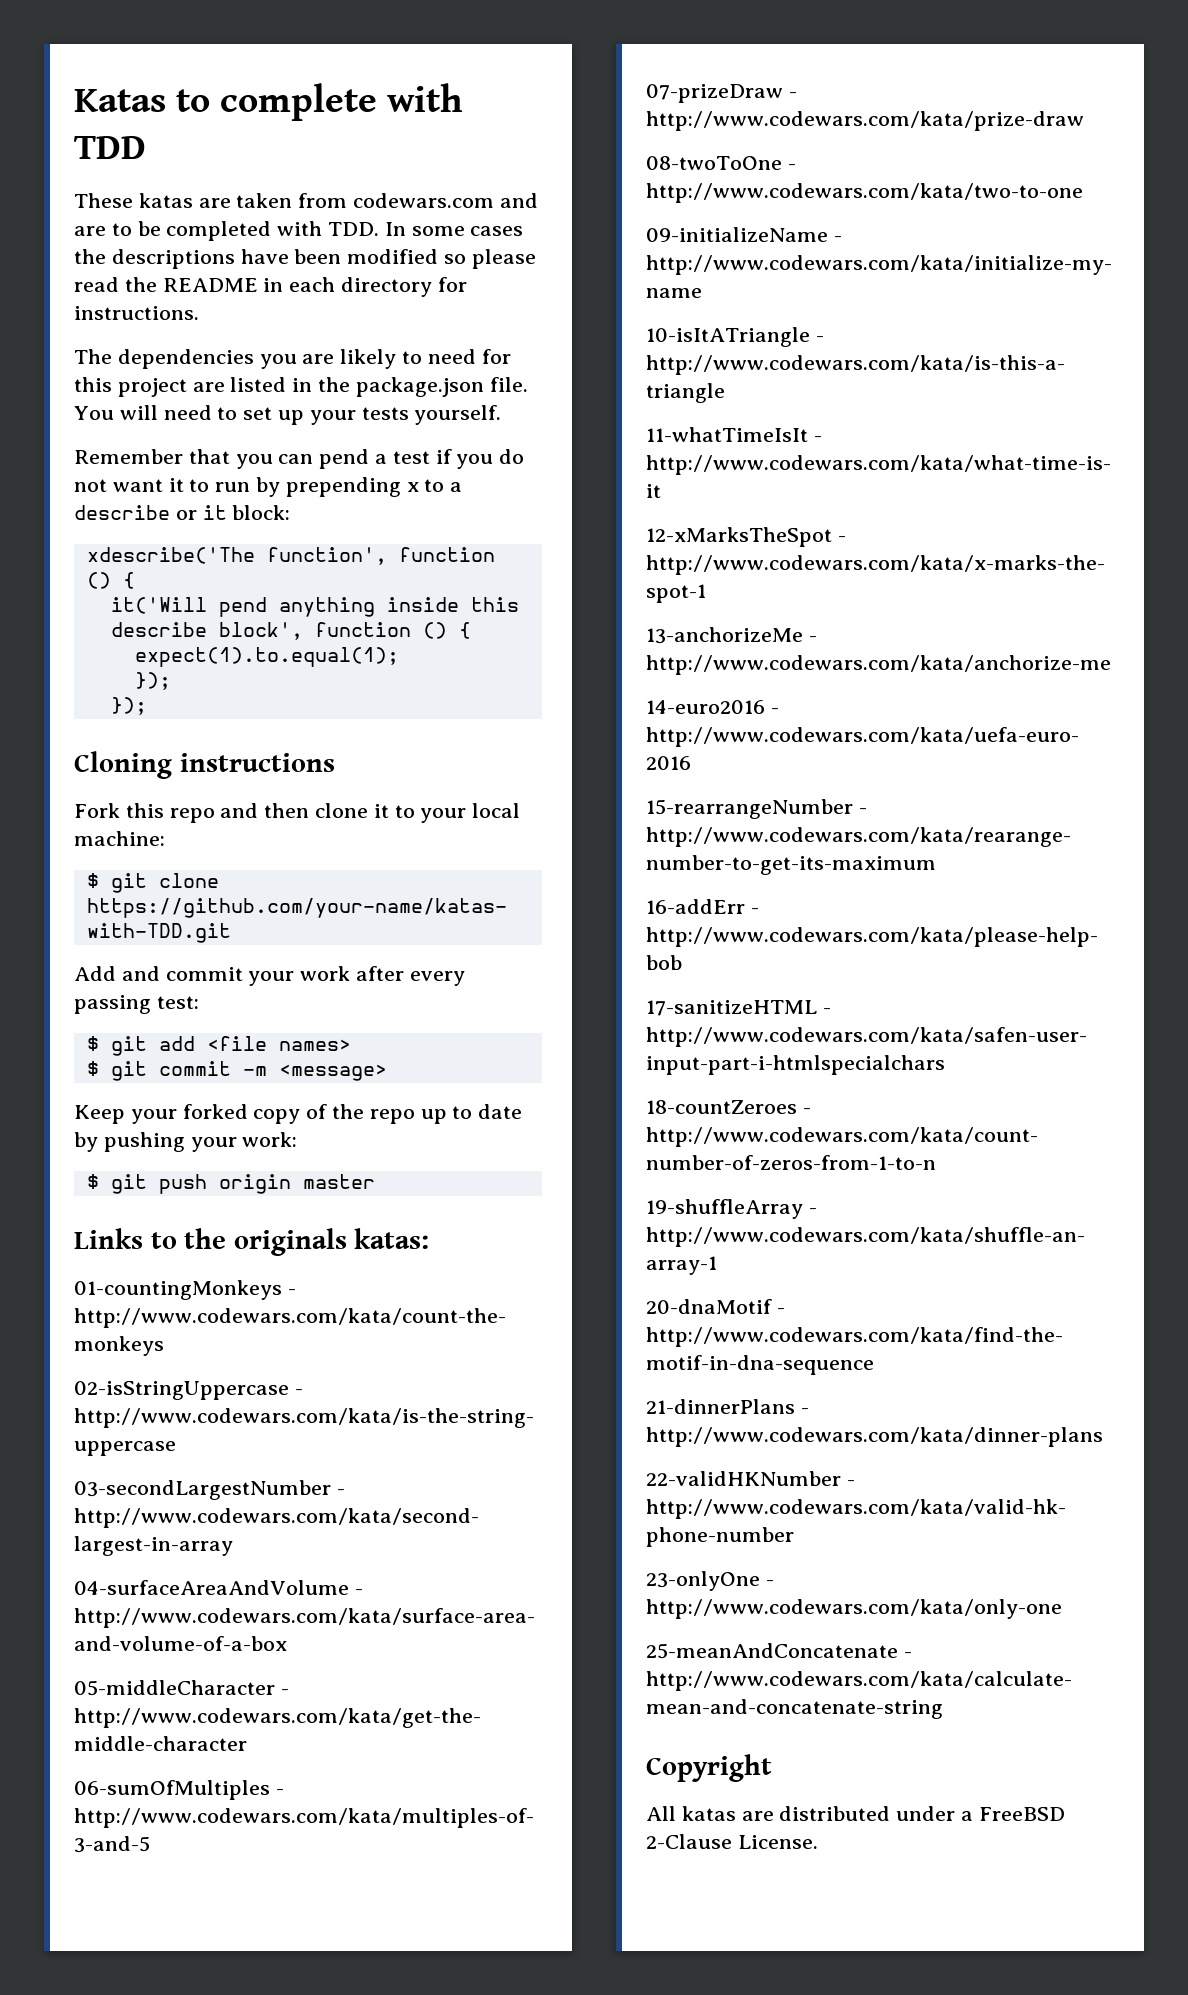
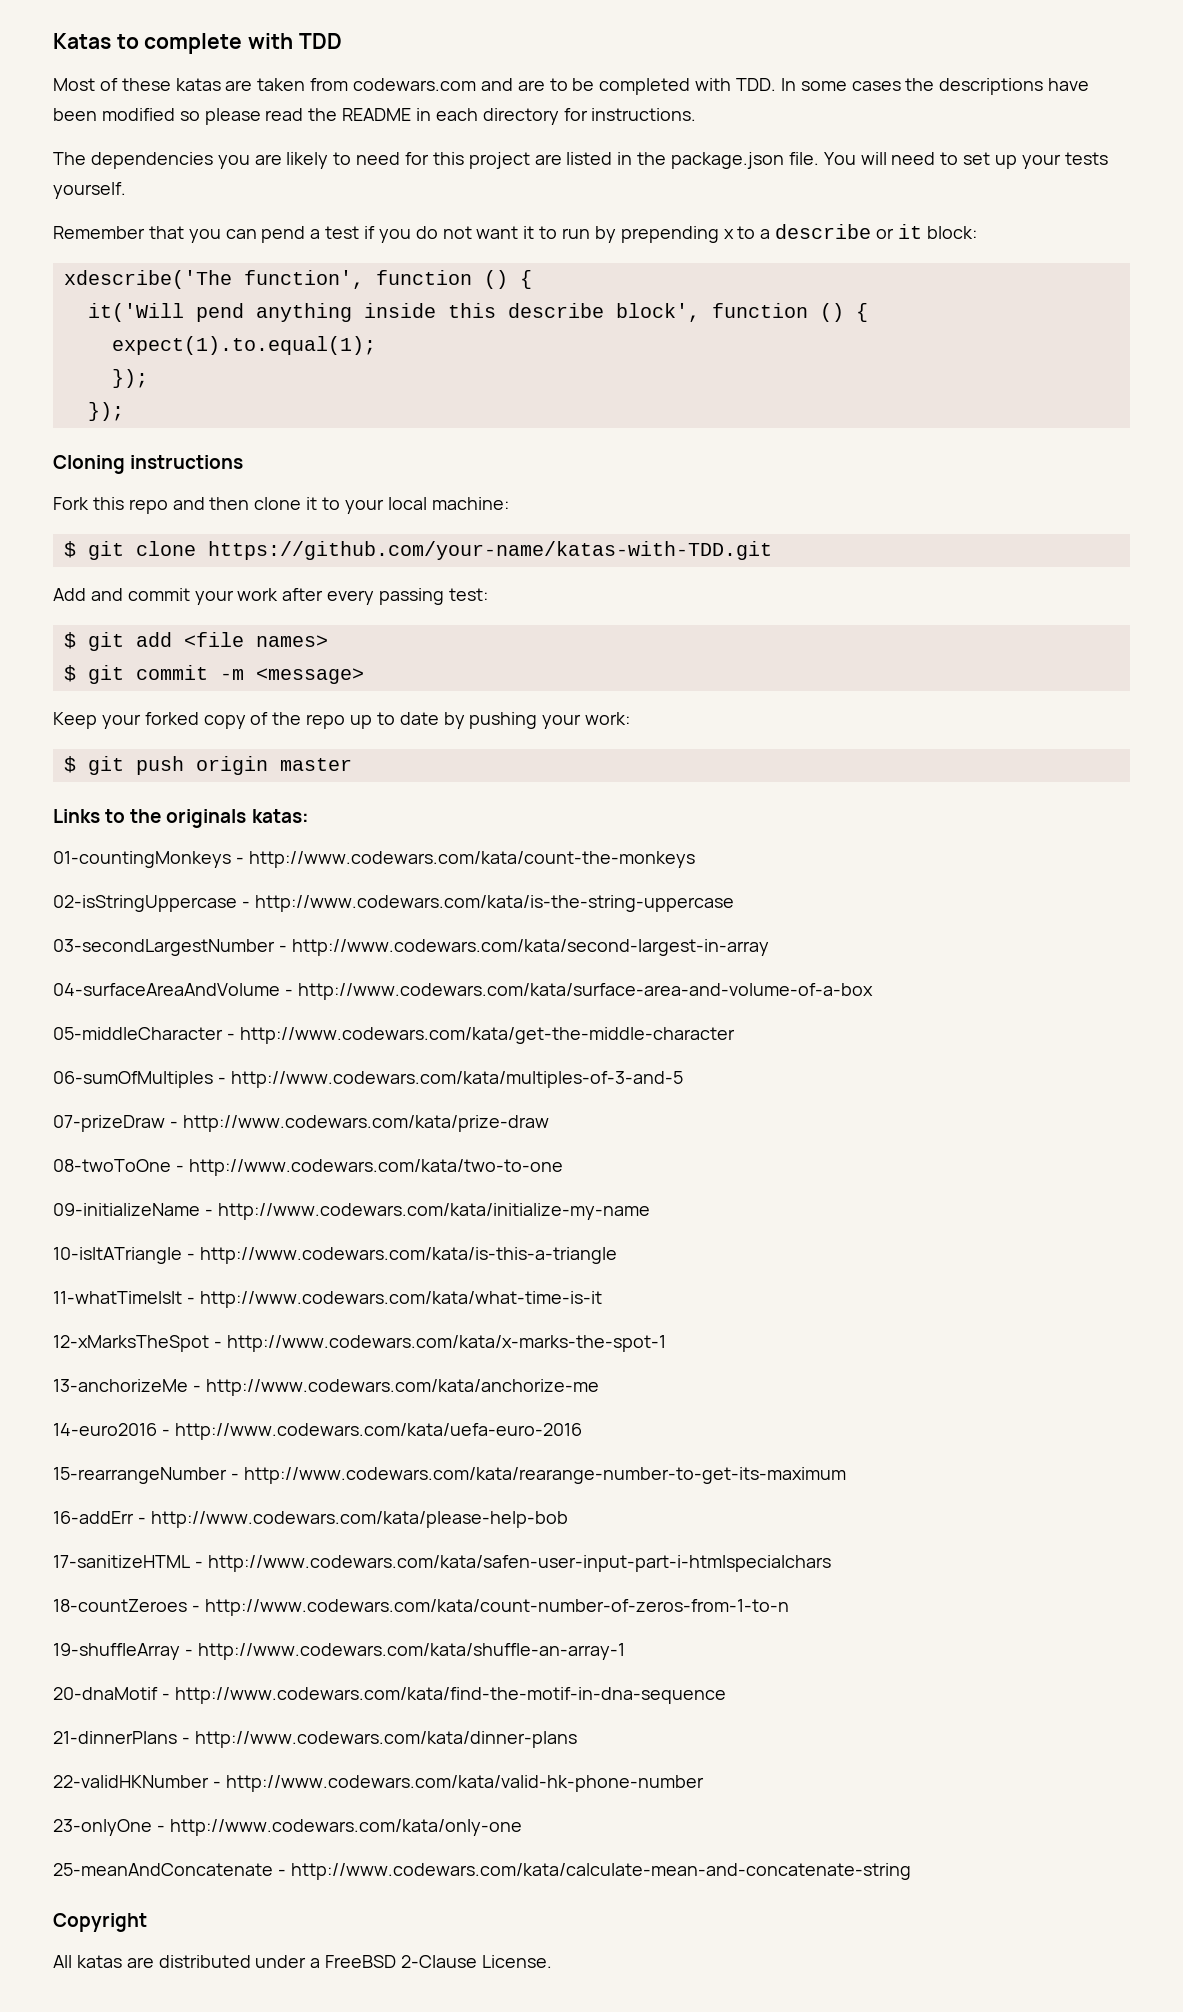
- These katas are taken from codewars.com and are to be completed with TDD. In some cases the descriptions have been modified so please read the README in each directory for instructions.
+ Most of these katas are taken from codewars.com and are to be completed with TDD. In some cases the descriptions have been modified so please read the README in each directory for instructions.

